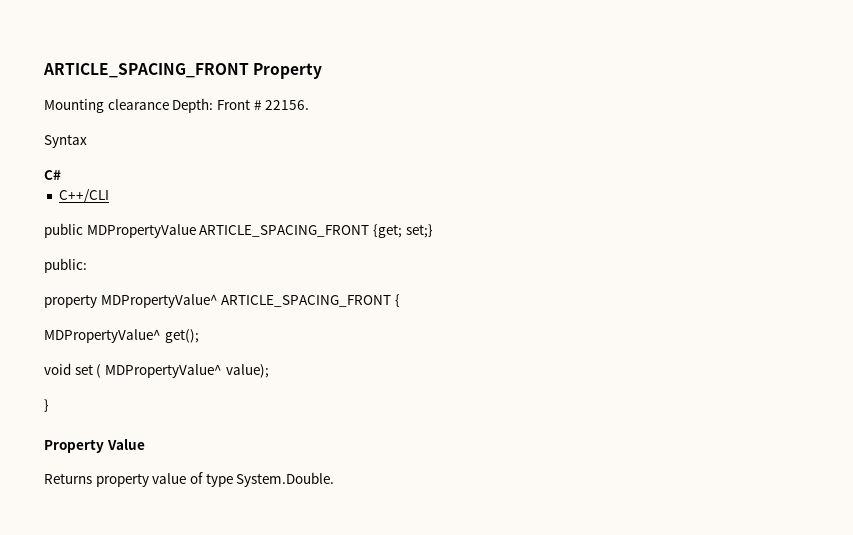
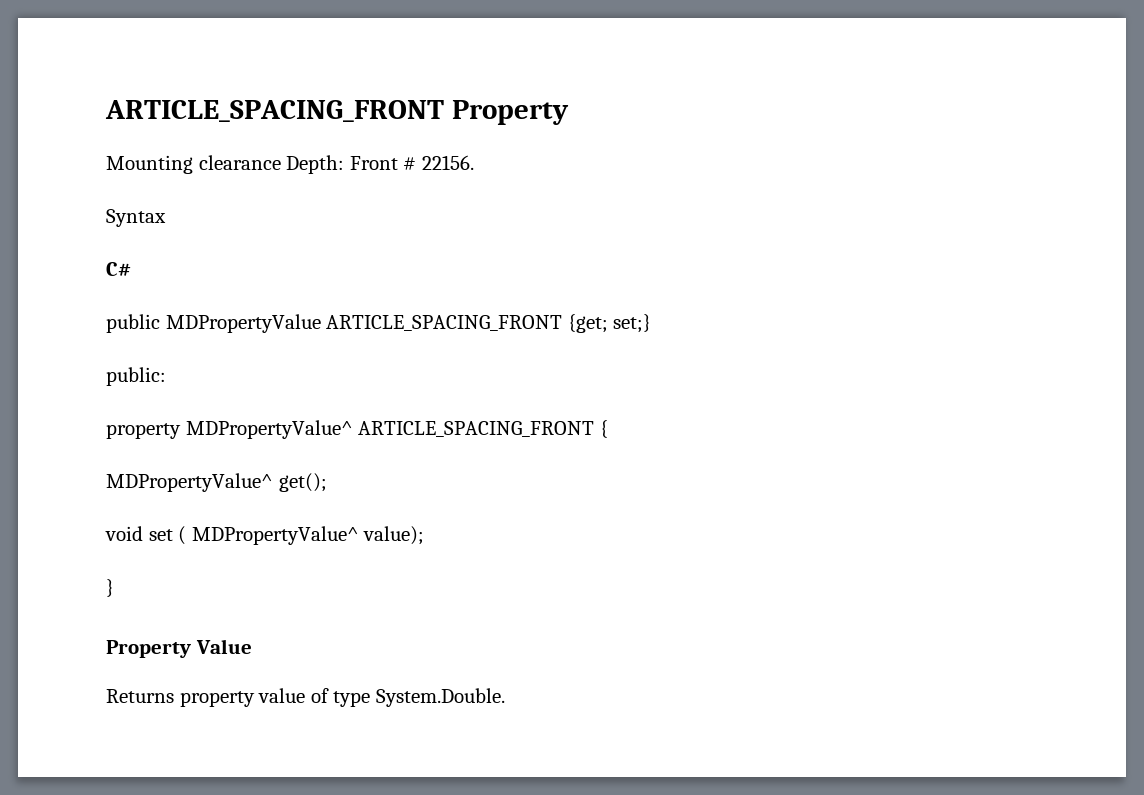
- C++/CLI

